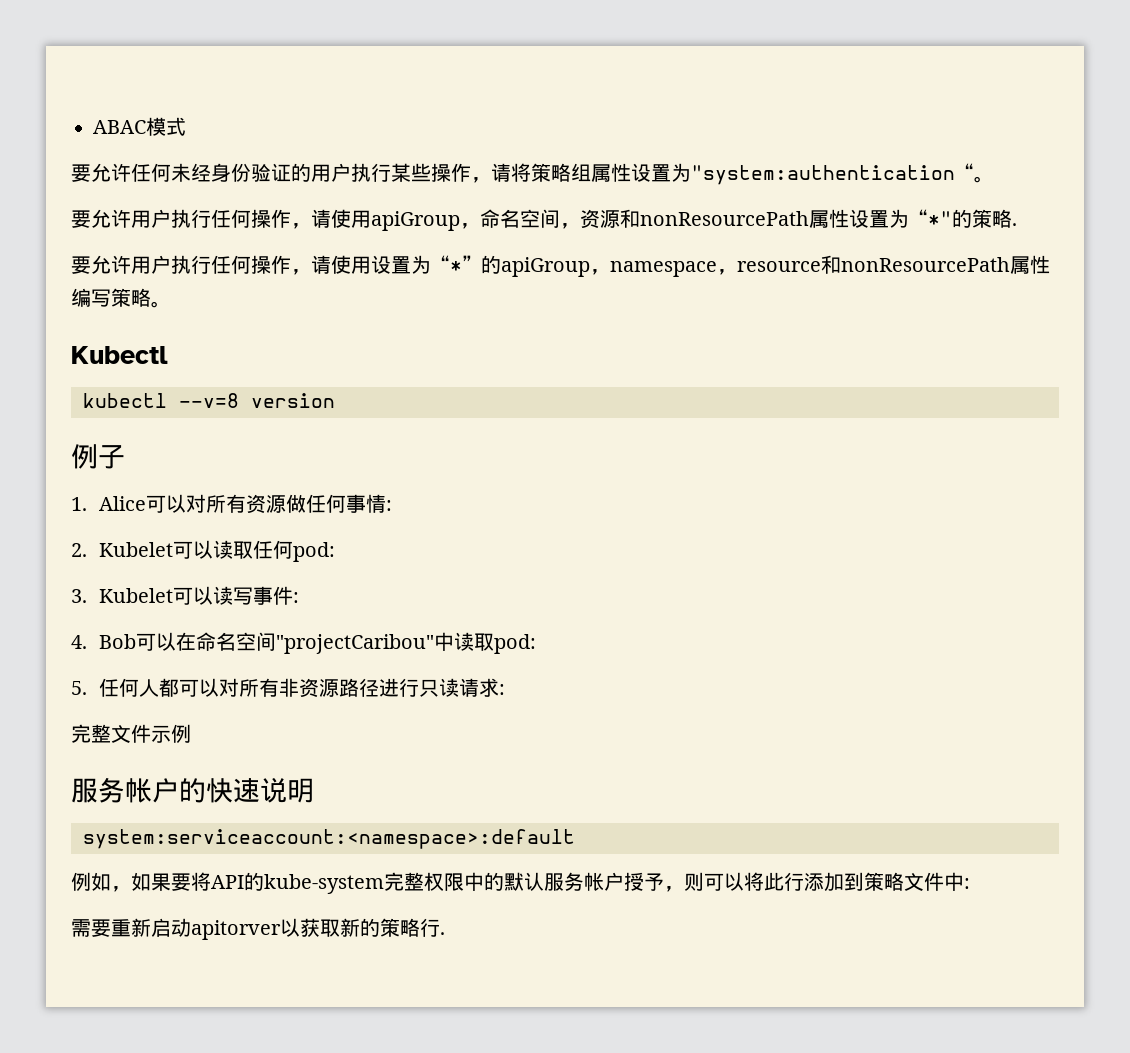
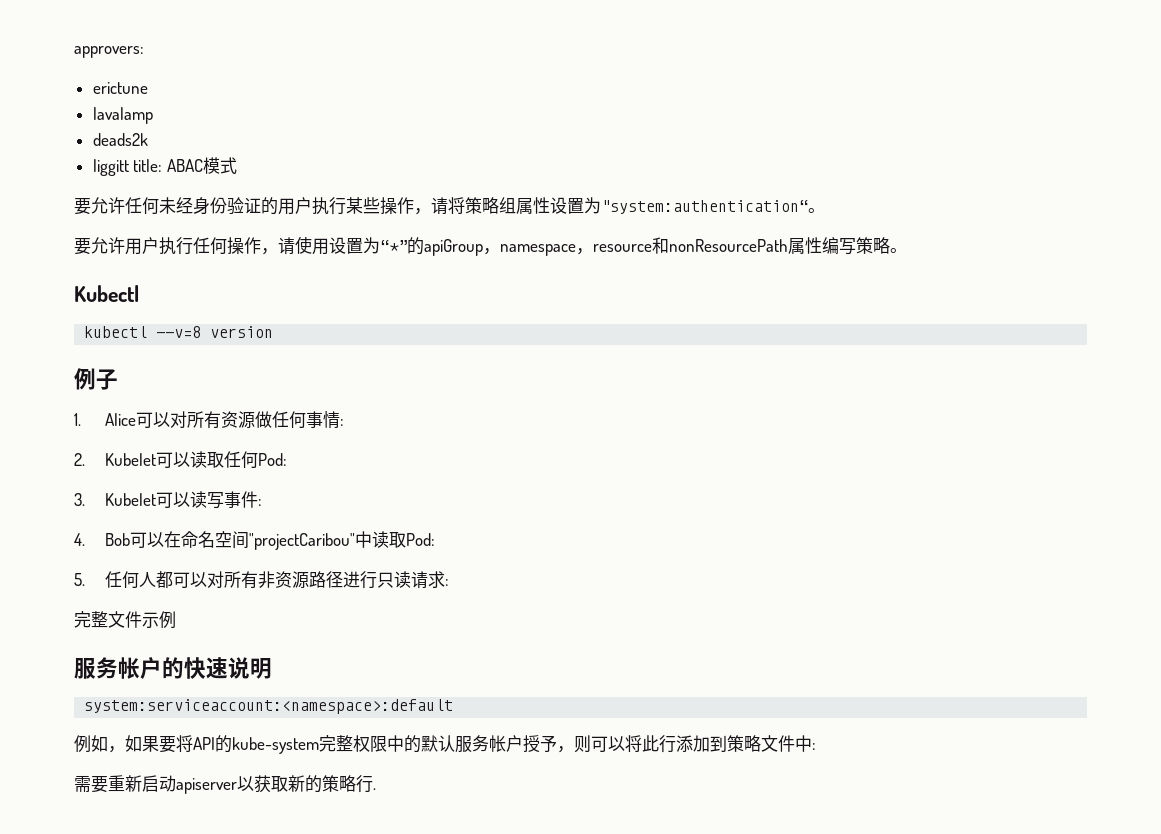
- ABAC模式
+ approvers:
+ erictune
+ lavalamp
+ deads2k
+ liggitt title: ABAC模式
- 要允许用户执行任何操作，请使用apiGroup，命名空间，资源和nonResourcePath属性设置为“*"的策略.
- 2. Kubelet可以读取任何pod:
+ 2. Kubelet可以读取任何Pod:
- 4. Bob可以在命名空间"projectCaribou"中读取pod:
+ 4. Bob可以在命名空间"projectCaribou"中读取Pod:
- 需要重新启动apitorver以获取新的策略行.
+ 需要重新启动apiserver以获取新的策略行.

